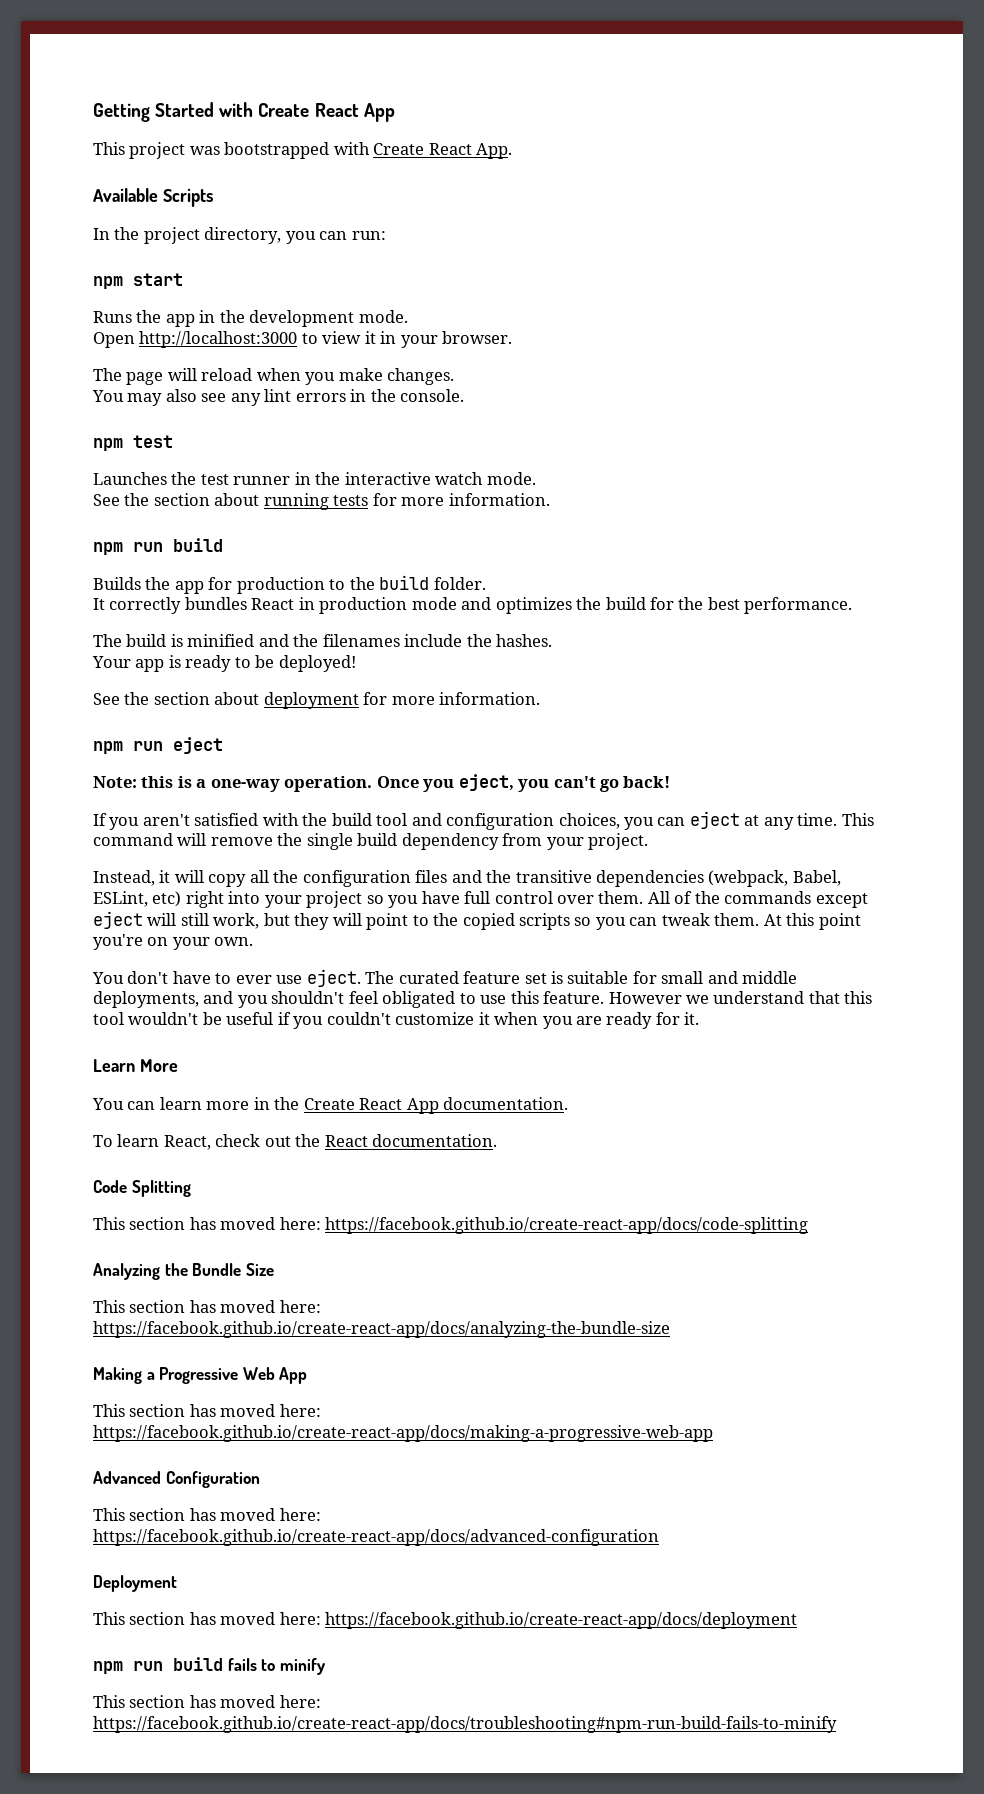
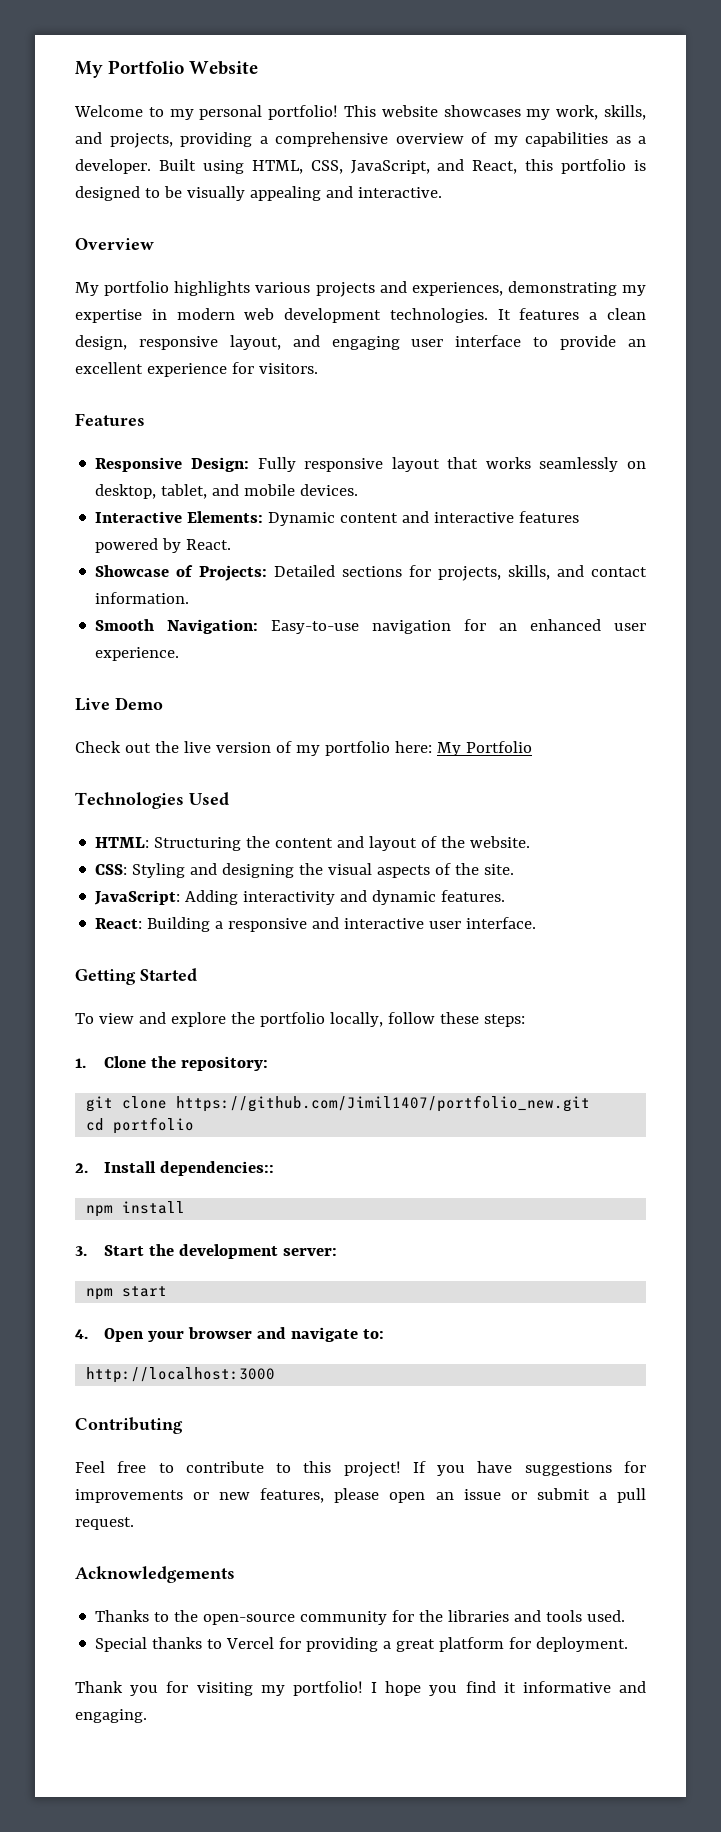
- Getting Started with Create React App
- This project was bootstrapped with Create React App.
- Available Scripts
- In the project directory, you can run:
+ My Portfolio Website
+ Welcome to my personal portfolio! This website showcases my work, skills, and projects, providing a comprehensive overview of my capabilities as a developer. Built using HTML, CSS, JavaScript, and React, this portfolio is designed to be visually appealing and interactive.
+ Overview
+ My portfolio highlights various projects and experiences, demonstrating my expertise in modern web development technologies. It features a clean design, responsive layout, and engaging user interface to provide an excellent experience for visitors.
+ Features
+ Responsive Design: Fully responsive layout that works seamlessly on desktop, tablet, and mobile devices.
+ Interactive Elements: Dynamic content and interactive features powered by React.
+ Showcase of Projects: Detailed sections for projects, skills, and contact information.
+ Smooth Navigation: Easy-to-use navigation for an enhanced user experience.
+ Live Demo
+ Check out the live version of my portfolio here: My Portfolio
+ Technologies Used
+ HTML: Structuring the content and layout of the website.
+ CSS: Styling and designing the visual aspects of the site.
+ JavaScript: Adding interactivity and dynamic features.
+ React: Building a responsive and interactive user interface.
+ Getting Started
+ To view and explore the portfolio locally, follow these steps:
+ 1. Clone the repository:
+ git clone https://github.com/Jimil1407/portfolio_new.git
+ cd portfolio
+ 2. Install dependencies::
+ npm install
+ 3. Start the development server:
  npm start
- Runs the app in the development mode.
- Open http://localhost:3000 to view it in your browser.
- The page will reload when you make changes.
- You may also see any lint errors in the console.
- npm test
- Launches the test runner in the interactive watch mode.
- See the section about running tests for more information.
- npm run build
- Builds the app for production to the build folder.
- It correctly bundles React in production mode and optimizes the build for the best performance.
- The build is minified and the filenames include the hashes.
- Your app is ready to be deployed!
- See the section about deployment for more information.
- npm run eject
- Note: this is a one-way operation. Once you eject, you can't go back!
- If you aren't satisfied with the build tool and configuration choices, you can eject at any time. This command will remove the single build dependency from your project.
- Instead, it will copy all the configuration files and the transitive dependencies (webpack, Babel, ESLint, etc) right into your project so you have full control over them. All of the commands except eject will still work, but they will point to the copied scripts so you can tweak them. At this point you're on your own.
- You don't have to ever use eject. The curated feature set is suitable for small and middle deployments, and you shouldn't feel obligated to use this feature. However we understand that this tool wouldn't be useful if you couldn't customize it when you are ready for it.
- Learn More
- You can learn more in the Create React App documentation.
- To learn React, check out the React documentation.
- Code Splitting
- This section has moved here: https://facebook.github.io/create-react-app/docs/code-splitting
- Analyzing the Bundle Size
- This section has moved here: https://facebook.github.io/create-react-app/docs/analyzing-the-bundle-size
- Making a Progressive Web App
- This section has moved here: https://facebook.github.io/create-react-app/docs/making-a-progressive-web-app
- Advanced Configuration
- This section has moved here: https://facebook.github.io/create-react-app/docs/advanced-configuration
- Deployment
- This section has moved here: https://facebook.github.io/create-react-app/docs/deployment
- npm run build fails to minify
- This section has moved here: https://facebook.github.io/create-react-app/docs/troubleshooting#npm-run-build-fails-to-minify
+ 4. Open your browser and navigate to:
+ http://localhost:3000
+ Contributing
+ Feel free to contribute to this project! If you have suggestions for improvements or new features, please open an issue or submit a pull request.
+ Acknowledgements
+ Thanks to the open-source community for the libraries and tools used.
+ Special thanks to Vercel for providing a great platform for deployment.
+ Thank you for visiting my portfolio! I hope you find it informative and engaging.

